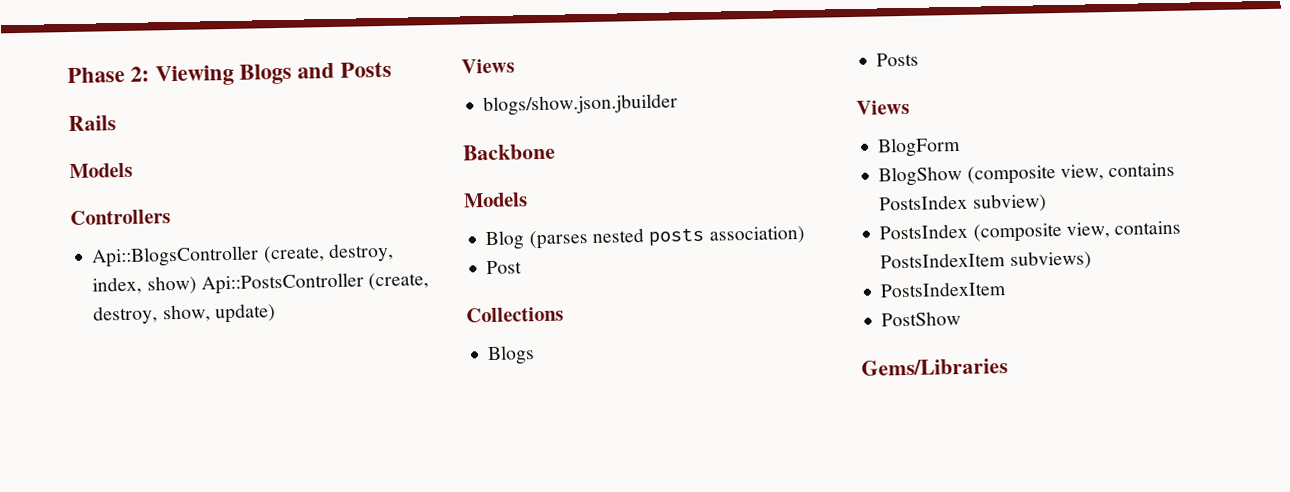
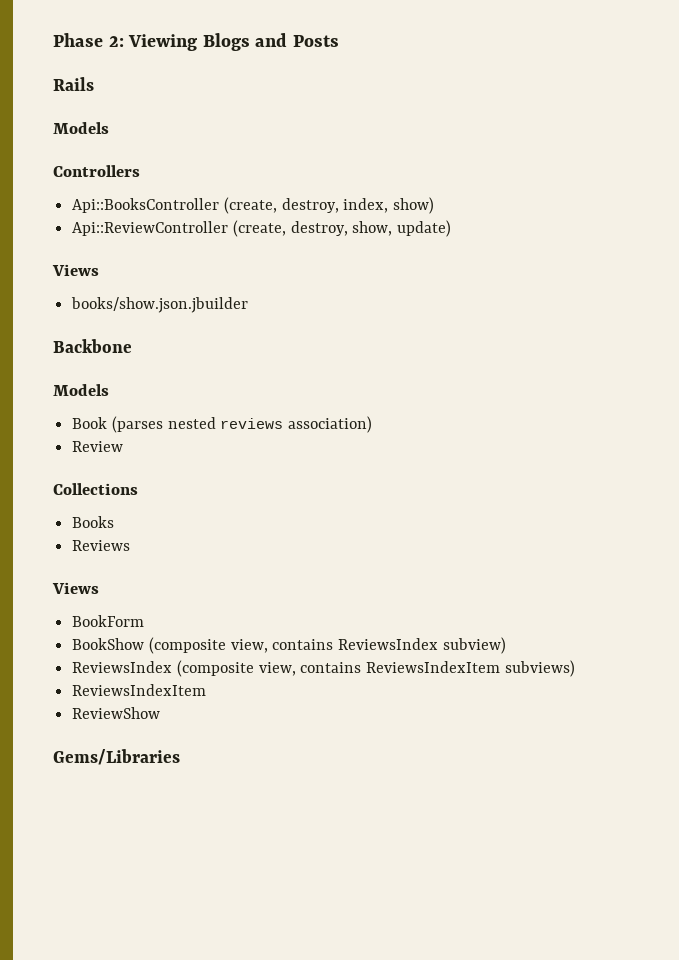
- Api::BlogsController (create, destroy, index, show) Api::PostsController (create, destroy, show, update)
+ Api::BooksController (create, destroy, index, show)
+ Api::ReviewController (create, destroy, show, update)
- blogs/show.json.jbuilder
+ books/show.json.jbuilder
- Blog (parses nested posts association)
+ Book (parses nested reviews association)
- Post
+ Review
  Collections
- Blogs
- Posts
+ Books
+ Reviews
  Views
- BlogForm
- BlogShow (composite view, contains PostsIndex subview)
+ BookForm
+ BookShow (composite view, contains ReviewsIndex subview)
- PostsIndex (composite view, contains PostsIndexItem subviews)
- PostsIndexItem
- PostShow
+ ReviewsIndex (composite view, contains ReviewsIndexItem subviews)
+ ReviewsIndexItem
+ ReviewShow

